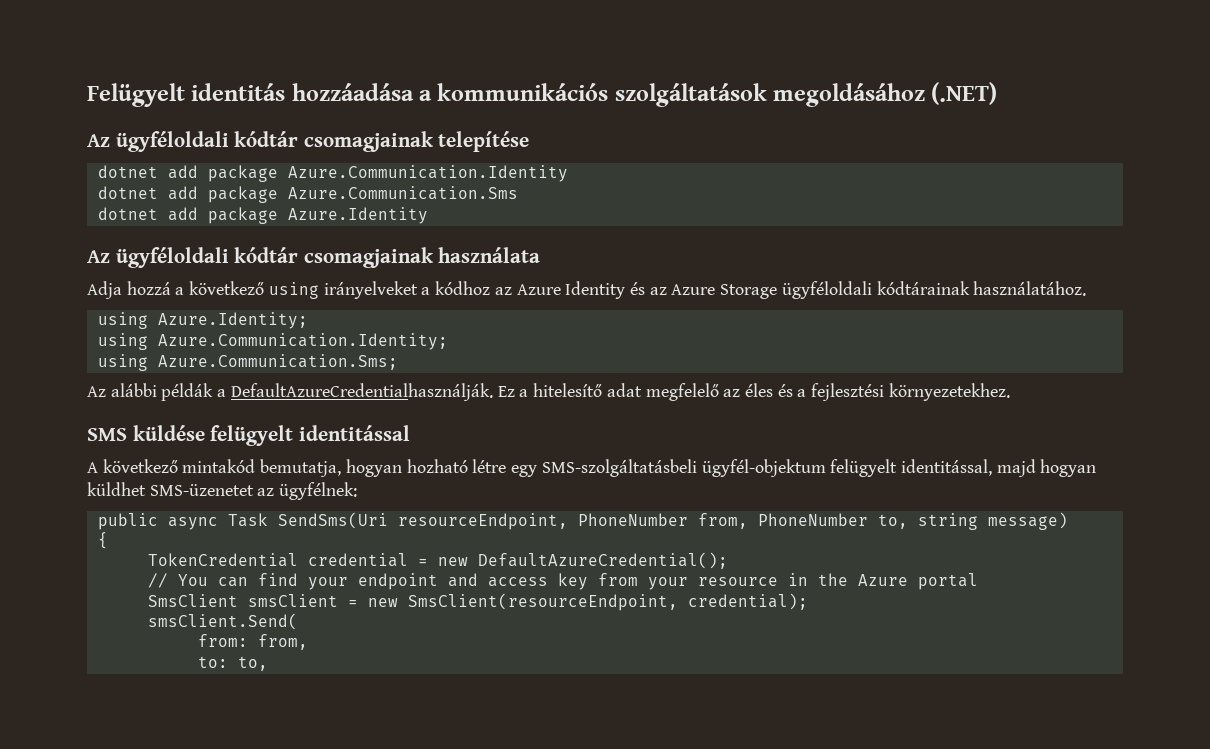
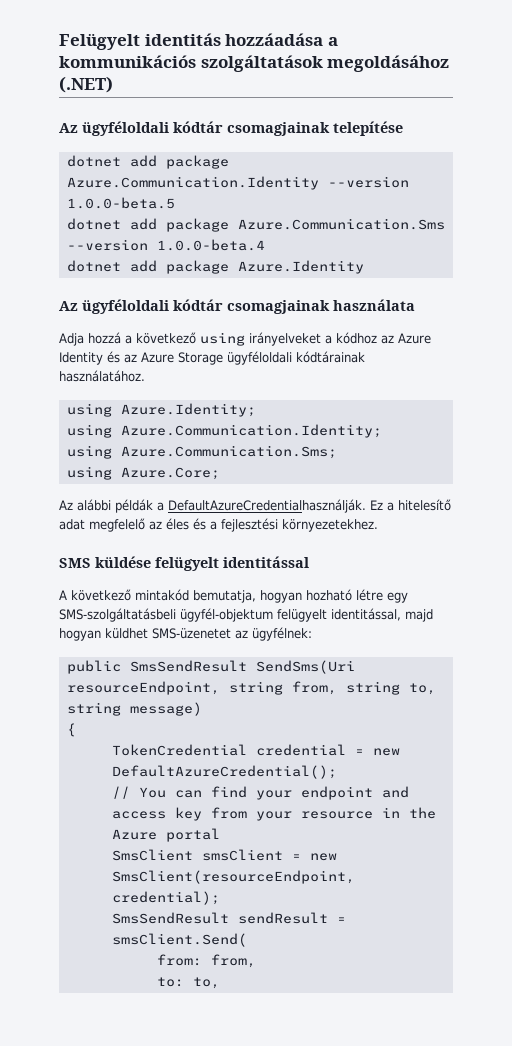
- dotnet add package Azure.Communication.Identity
+ dotnet add package Azure.Communication.Identity --version 1.0.0-beta.5
- dotnet add package Azure.Communication.Sms
+ dotnet add package Azure.Communication.Sms --version 1.0.0-beta.4
+ using Azure.Core;
- public async Task SendSms(Uri resourceEndpoint, PhoneNumber from, PhoneNumber to, string message)
+ public SmsSendResult SendSms(Uri resourceEndpoint, string from, string to, string message)
- smsClient.Send(
+ SmsSendResult sendResult = smsClient.Send(

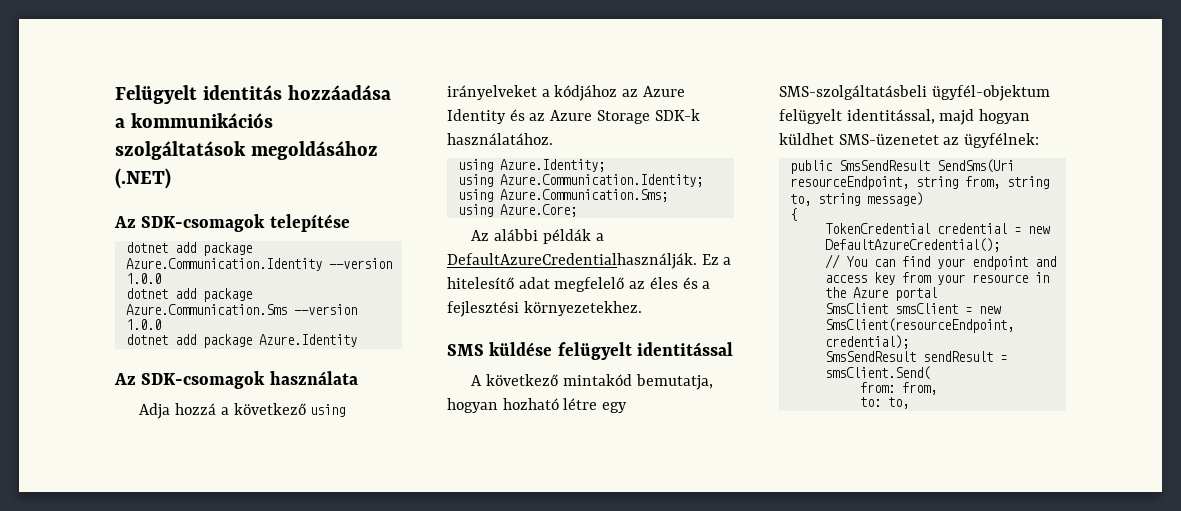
- Az ügyféloldali kódtár csomagjainak telepítése
+ Az SDK-csomagok telepítése
- dotnet add package Azure.Communication.Identity --version 1.0.0-beta.5
+ dotnet add package Azure.Communication.Identity --version 1.0.0
- dotnet add package Azure.Communication.Sms --version 1.0.0-beta.4
+ dotnet add package Azure.Communication.Sms --version 1.0.0
- Az ügyféloldali kódtár csomagjainak használata
+ Az SDK-csomagok használata
- Adja hozzá a következő using irányelveket a kódhoz az Azure Identity és az Azure Storage ügyféloldali kódtárainak használatához.
+ Adja hozzá a következő using irányelveket a kódjához az Azure Identity és az Azure Storage SDK-k használatához.

